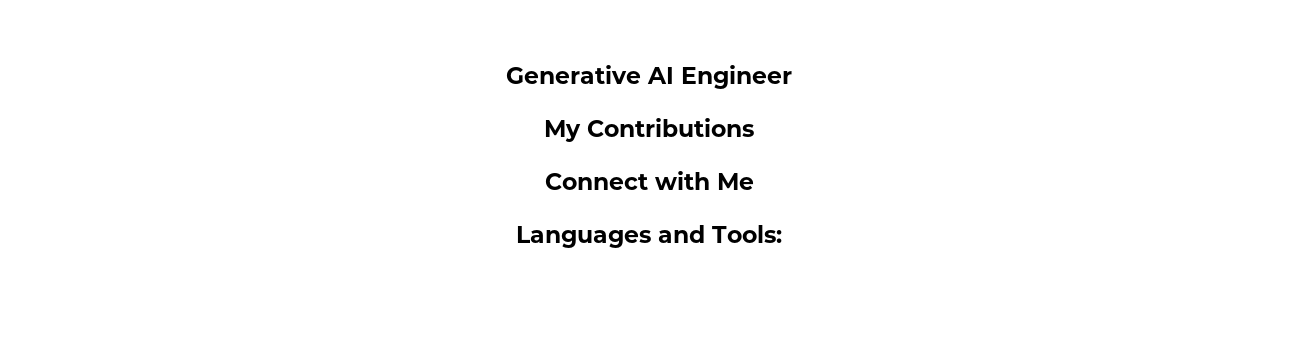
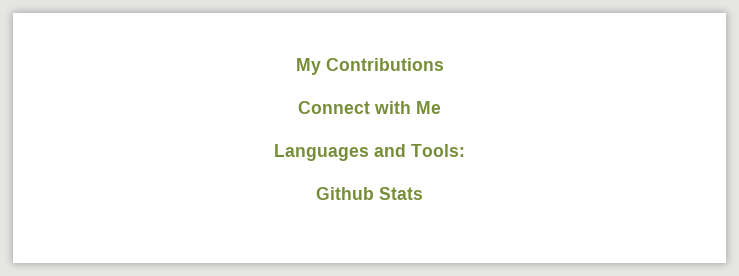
- Generative AI Engineer
+ Github Stats

